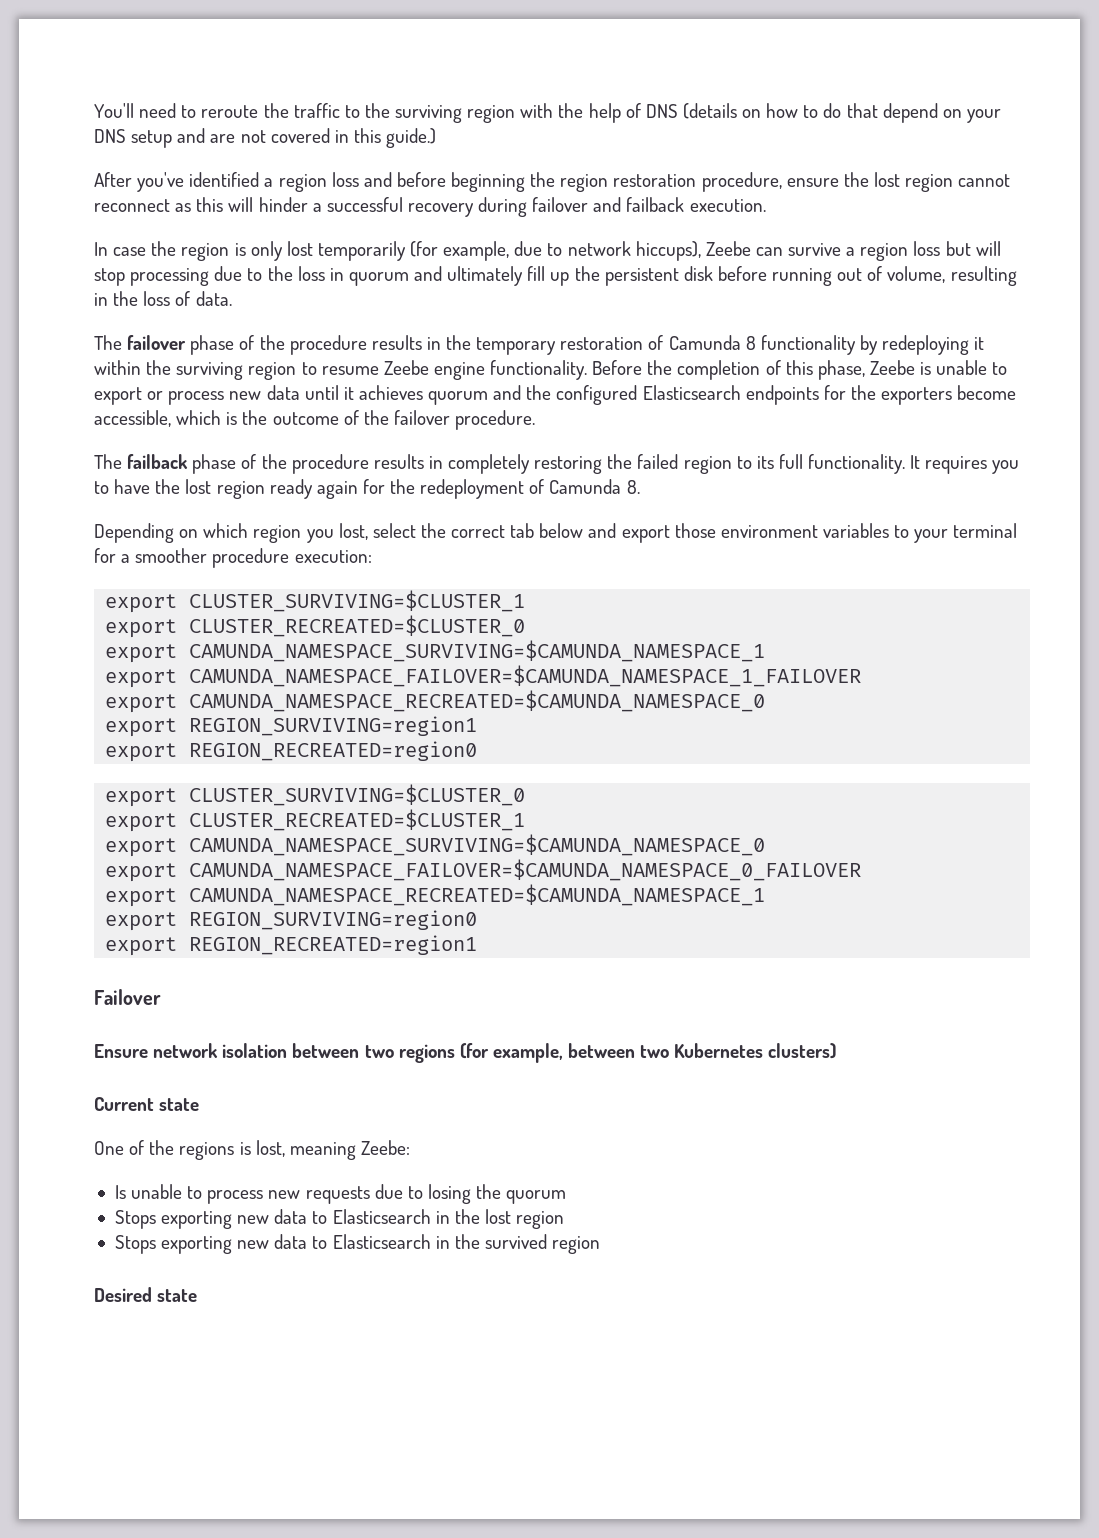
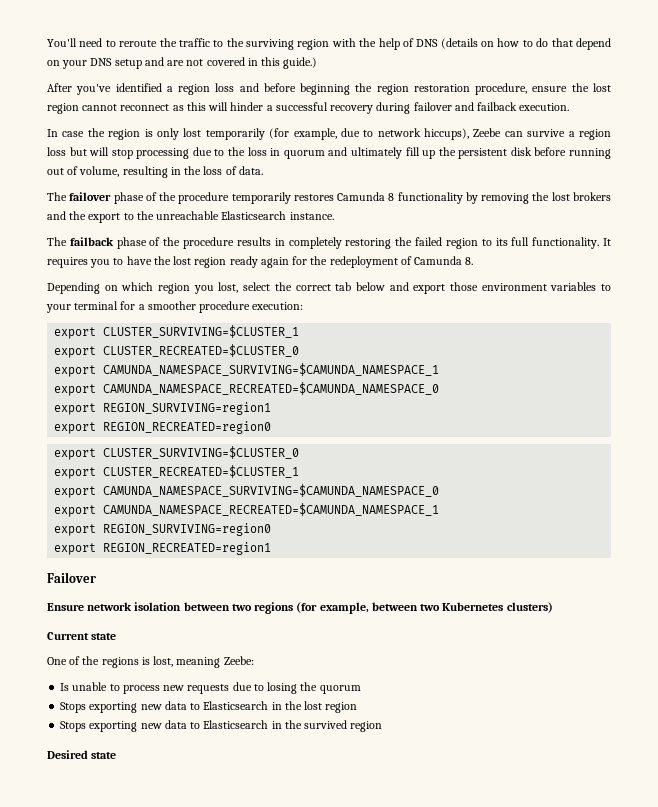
- The failover phase of the procedure results in the temporary restoration of Camunda 8 functionality by redeploying it within the surviving region to resume Zeebe engine functionality. Before the completion of this phase, Zeebe is unable to export or process new data until it achieves quorum and the configured Elasticsearch endpoints for the exporters become accessible, which is the outcome of the failover procedure.
+ The failover phase of the procedure temporarily restores Camunda 8 functionality by removing the lost brokers and the export to the unreachable Elasticsearch instance.
- export CAMUNDA_NAMESPACE_FAILOVER=$CAMUNDA_NAMESPACE_1_FAILOVER
- export CAMUNDA_NAMESPACE_FAILOVER=$CAMUNDA_NAMESPACE_0_FAILOVER

